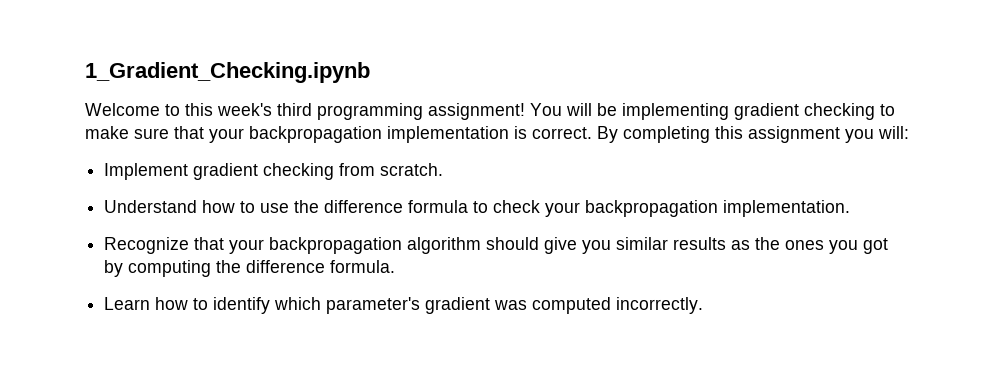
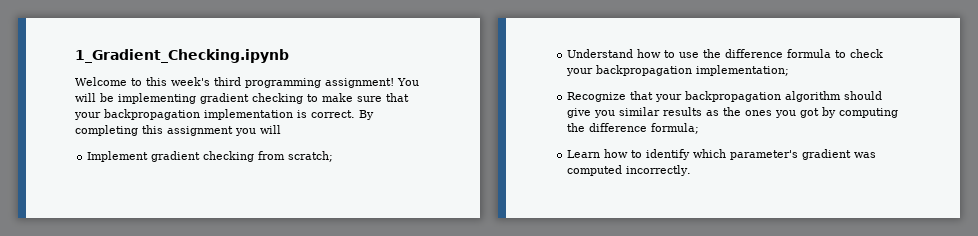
- By completing this assignment you will:
+ By completing this assignment you will
- Implement gradient checking from scratch.
+ Implement gradient checking from scratch;
- Understand how to use the difference formula to check your backpropagation implementation.
+ Understand how to use the difference formula to check your backpropagation implementation;
- Recognize that your backpropagation algorithm should give you similar results as the ones you got by computing the difference formula.
+ Recognize that your backpropagation algorithm should give you similar results as the ones you got by computing the difference formula;

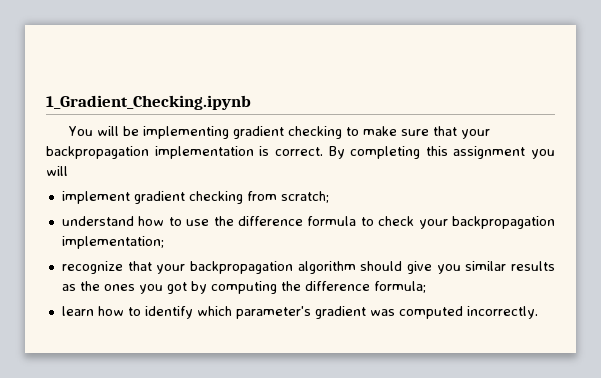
- Welcome to this week's third programming assignment!
- Implement gradient checking from scratch;
+ implement gradient checking from scratch;
- Understand how to use the difference formula to check your backpropagation implementation;
+ understand how to use the difference formula to check your backpropagation implementation;
- Recognize that your backpropagation algorithm should give you similar results as the ones you got by computing the difference formula;
+ recognize that your backpropagation algorithm should give you similar results as the ones you got by computing the difference formula;
- Learn how to identify which parameter's gradient was computed incorrectly.
+ learn how to identify which parameter's gradient was computed incorrectly.

